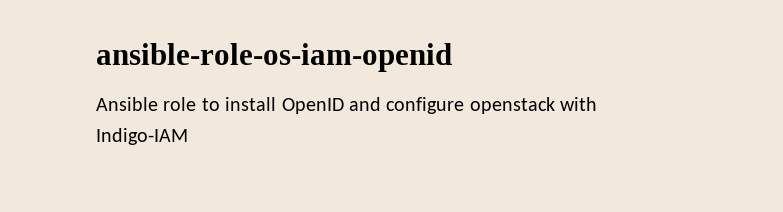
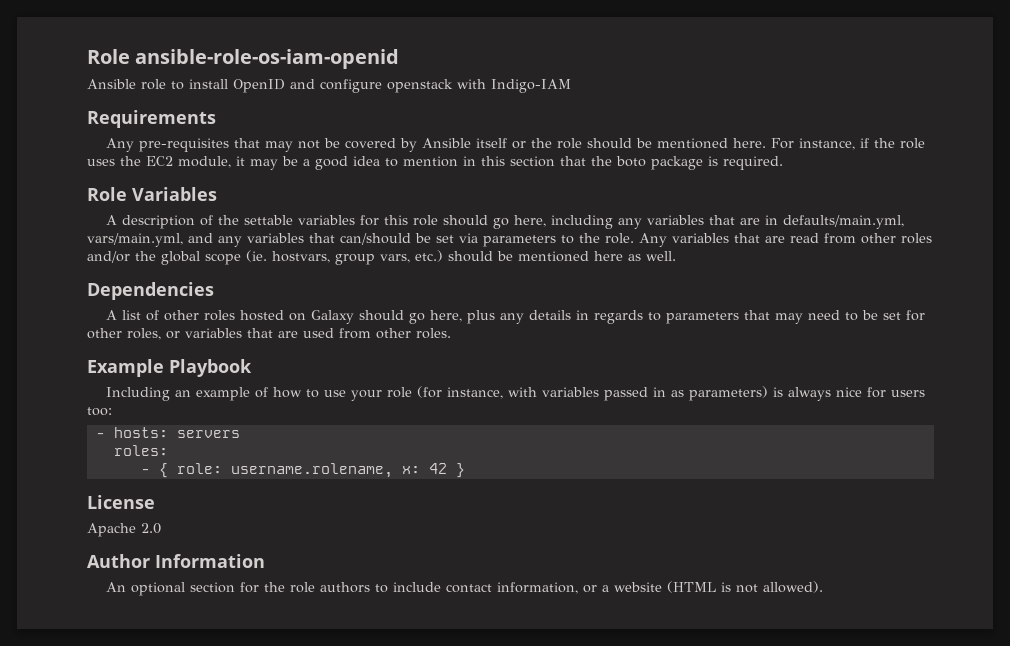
- ansible-role-os-iam-openid
+ Role ansible-role-os-iam-openid
+ Requirements
+ Any pre-requisites that may not be covered by Ansible itself or the role should be mentioned here. For instance, if the role uses the EC2 module, it may be a good idea to mention in this section that the boto package is required.
+ Role Variables
+ A description of the settable variables for this role should go here, including any variables that are in defaults/main.yml, vars/main.yml, and any variables that can/should be set via parameters to the role. Any variables that are read from other roles and/or the global scope (ie. hostvars, group vars, etc.) should be mentioned here as well.
+ Dependencies
+ A list of other roles hosted on Galaxy should go here, plus any details in regards to parameters that may need to be set for other roles, or variables that are used from other roles.
+ Example Playbook
+ Including an example of how to use your role (for instance, with variables passed in as parameters) is always nice for users too:
+ - hosts: servers
+ roles:
+ - { role: username.rolename, x: 42 }
+ License
+ Apache 2.0
+ Author Information
+ An optional section for the role authors to include contact information, or a website (HTML is not allowed).

